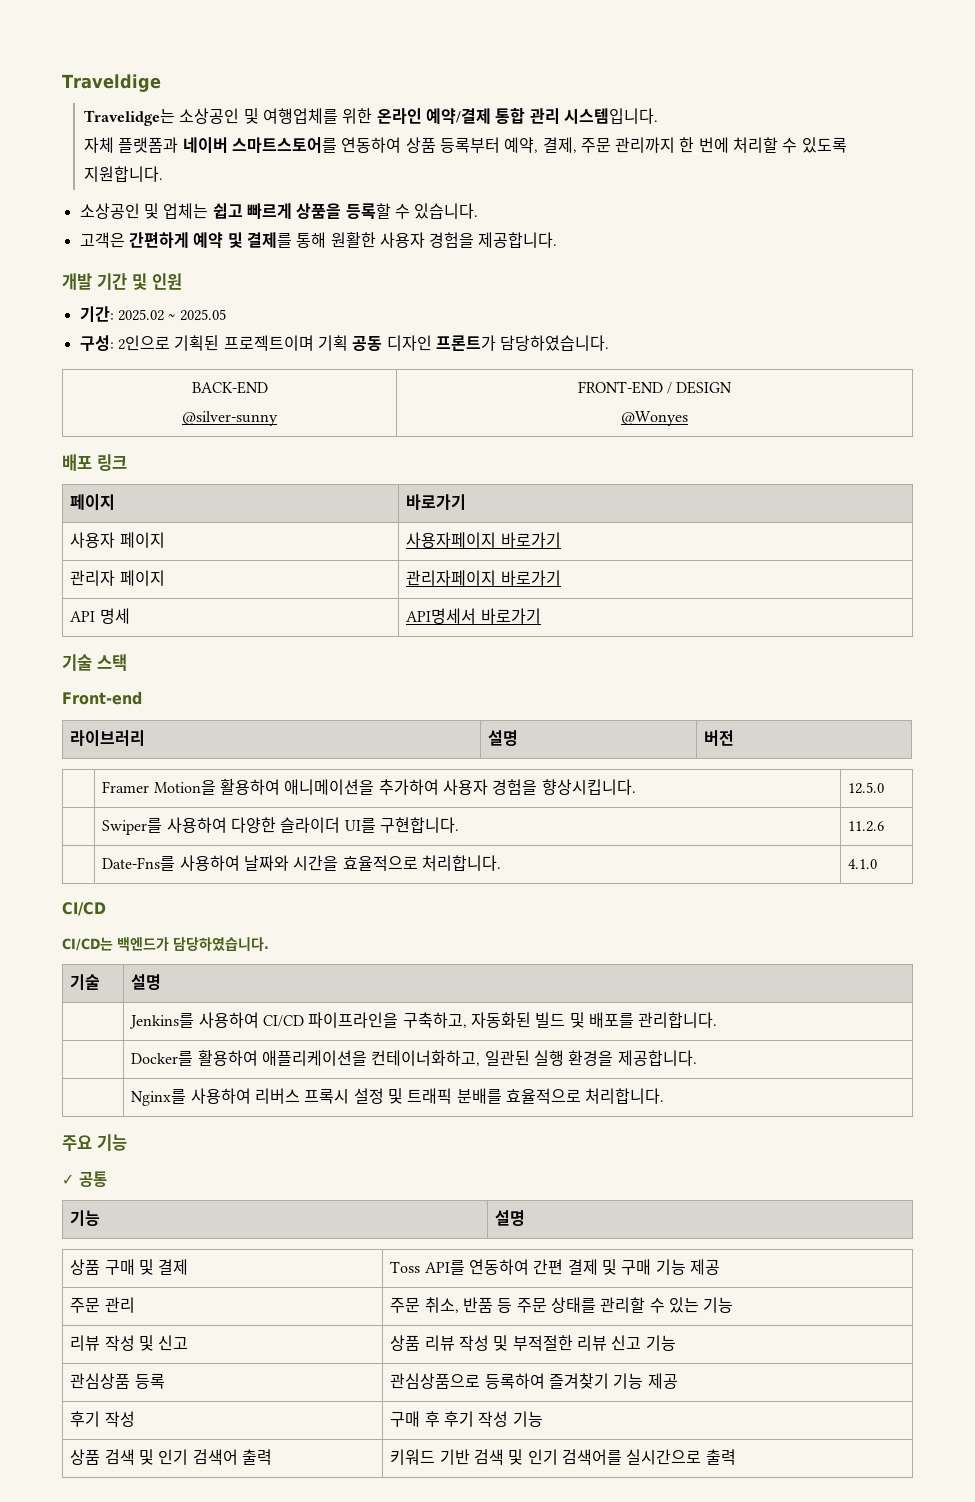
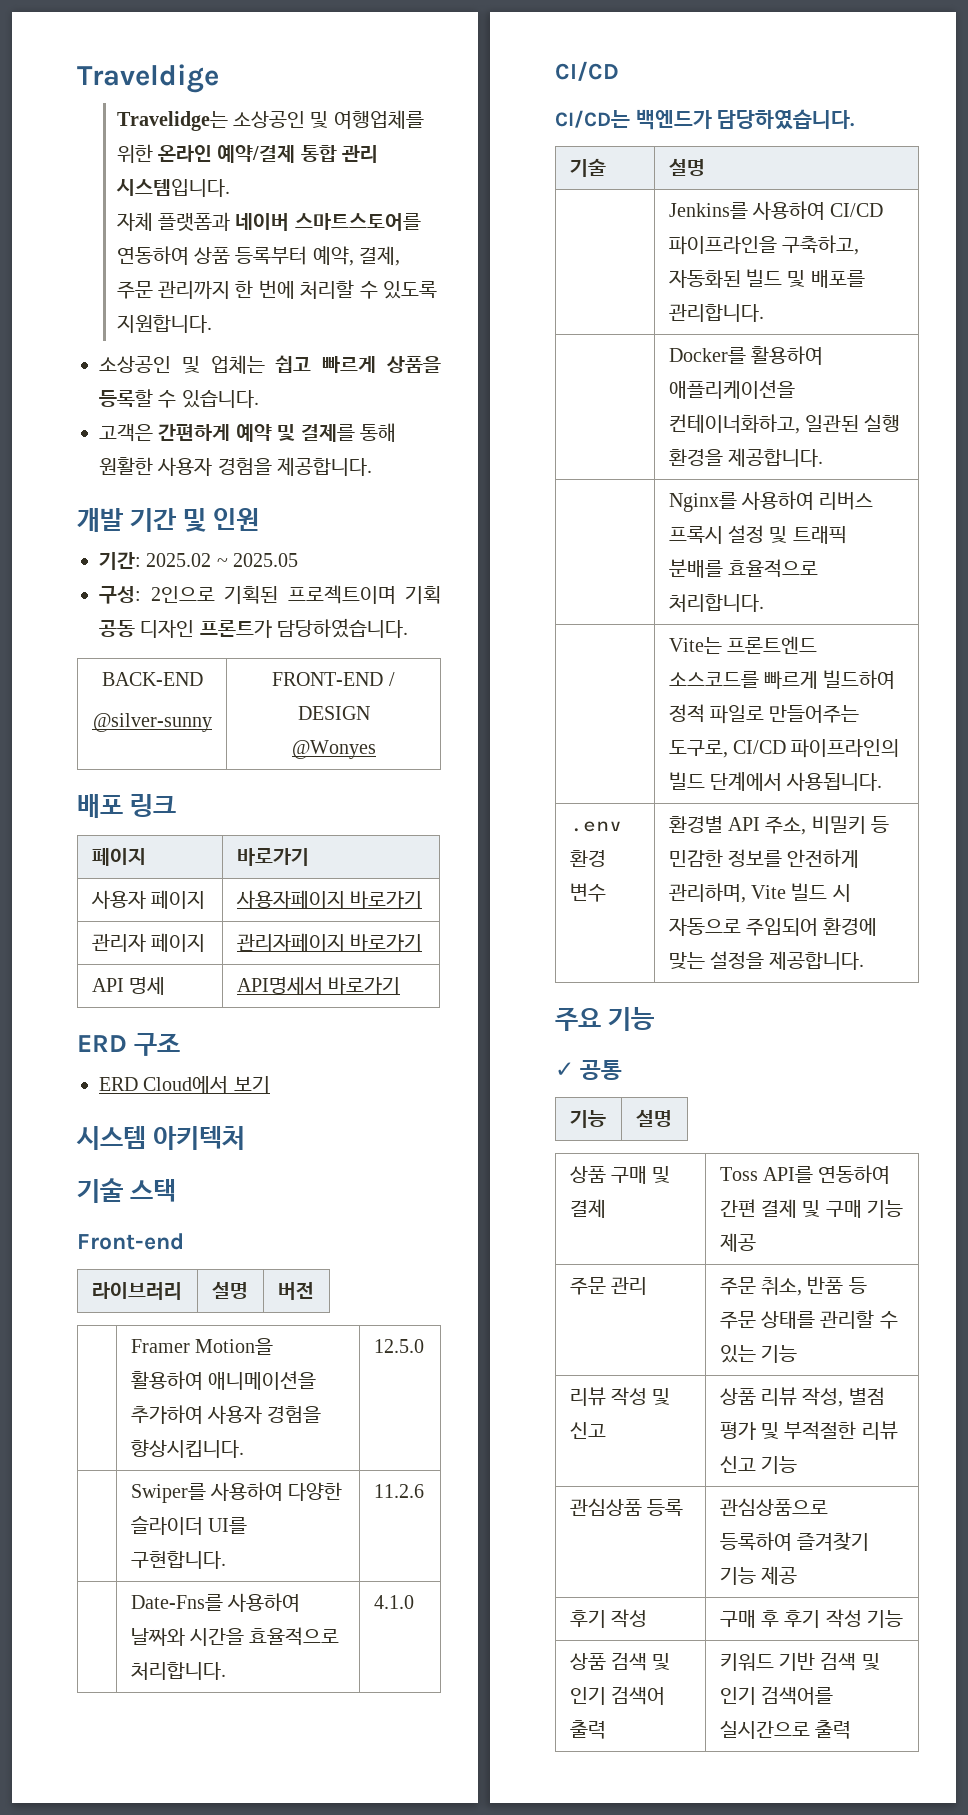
+ ERD 구조
+ ERD Cloud에서 보기
+ 시스템 아키텍처
+ | Vite는 프론트엔드 소스코드를 빠르게 빌드하여 정적 파일로 만들어주는 도구로, CI/CD 파이프라인의 빌드 단계에서 사용됩니다.
+ .env 환경 변수 | 환경별 API 주소, 비밀키 등 민감한 정보를 안전하게 관리하며, Vite 빌드 시 자동으로 주입되어 환경에 맞는 설정을 제공합니다.
- 리뷰 작성 및 신고 | 상품 리뷰 작성 및 부적절한 리뷰 신고 기능
+ 리뷰 작성 및 신고 | 상품 리뷰 작성, 별점 평가 및 부적절한 리뷰 신고 기능

